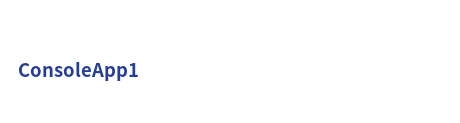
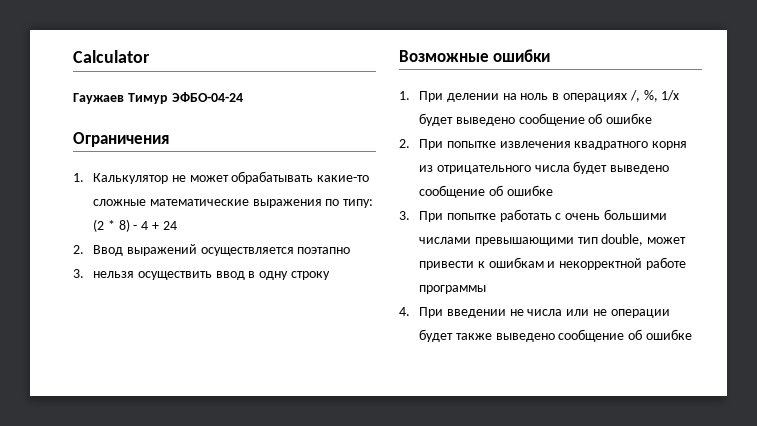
- ConsoleApp1
+ Calculator
+ Гаужаев Тимур ЭФБО-04-24
+ Ограничения
+ 1. Калькулятор не может обрабатывать какие-то сложные математические выражения по типу: (2 * 8) - 4 + 24
+ 2. Ввод выражений осуществляется поэтапно
+ 3. нельзя осуществить ввод в одну строку
+ Возможные ошибки
+ 1. При делении на ноль в операциях /, %, 1/x будет выведено сообщение об ошибке
+ 2. При попытке извлечения квадратного корня из отрицательного числа будет выведено сообщение об ошибке
+ 3. При попытке работать с очень большими числами превышающими тип double, может привести к ошибкам и некорректной работе программы
+ 4. При введении не числа или не операции будет также выведено сообщение об ошибке

